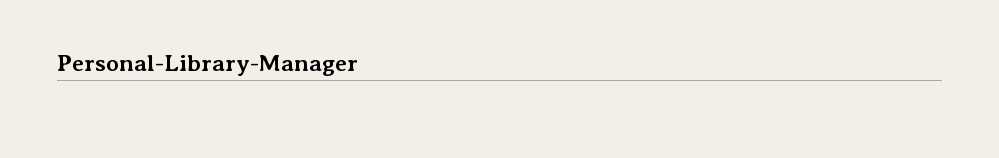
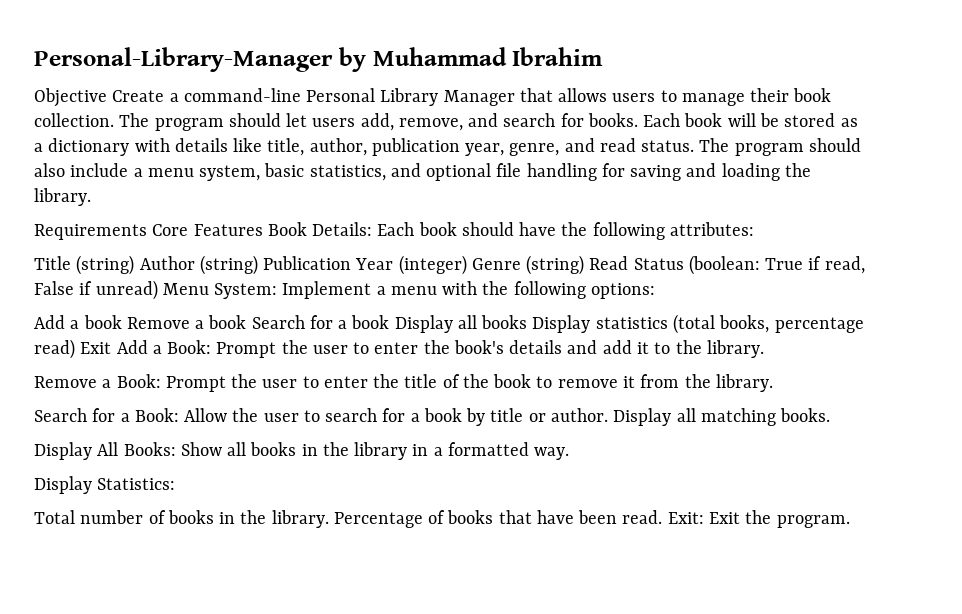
- Personal-Library-Manager
+ Personal-Library-Manager by Muhammad Ibrahim
+ Objective Create a command-line Personal Library Manager that allows users to manage their book collection. The program should let users add, remove, and search for books. Each book will be stored as a dictionary with details like title, author, publication year, genre, and read status. The program should also include a menu system, basic statistics, and optional file handling for saving and loading the library.
+ Requirements Core Features Book Details: Each book should have the following attributes:
+ Title (string) Author (string) Publication Year (integer) Genre (string) Read Status (boolean: True if read, False if unread) Menu System: Implement a menu with the following options:
+ Add a book Remove a book Search for a book Display all books Display statistics (total books, percentage read) Exit Add a Book: Prompt the user to enter the book's details and add it to the library.
+ Remove a Book: Prompt the user to enter the title of the book to remove it from the library.
+ Search for a Book: Allow the user to search for a book by title or author. Display all matching books.
+ Display All Books: Show all books in the library in a formatted way.
+ Display Statistics:
+ Total number of books in the library. Percentage of books that have been read. Exit: Exit the program.

